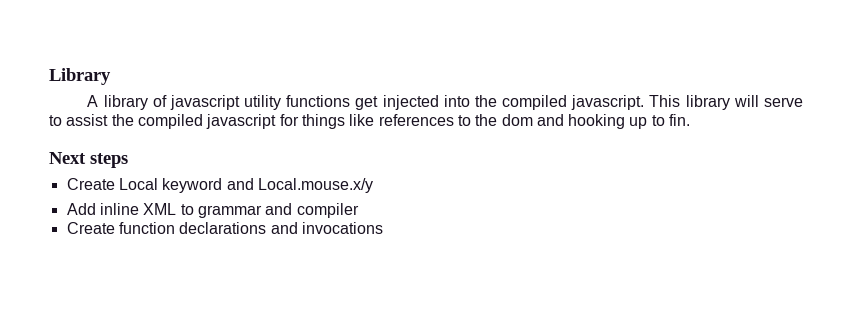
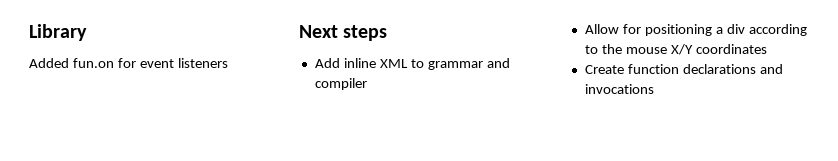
- A library of javascript utility functions get injected into the compiled javascript. This library will serve to assist the compiled javascript for things like references to the dom and hooking up to fin.
+ Added fun.on for event listeners
  Next steps
- Create Local keyword and Local.mouse.x/y
+ Allow for positioning a div according to the mouse X/Y coordinates

